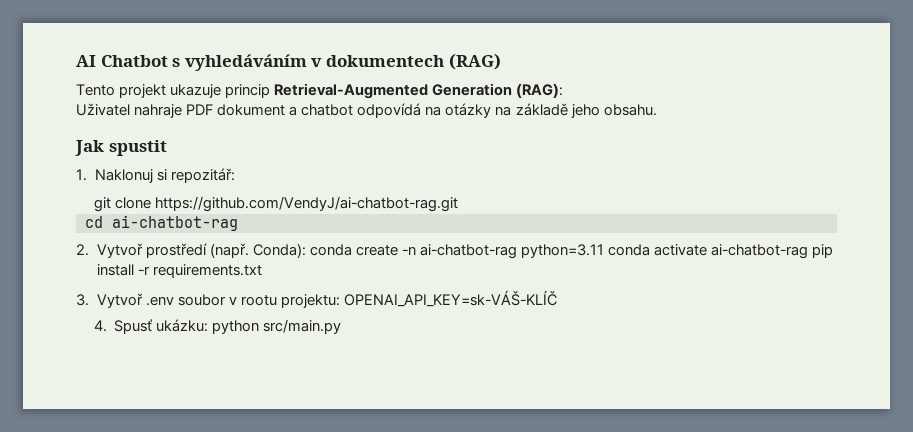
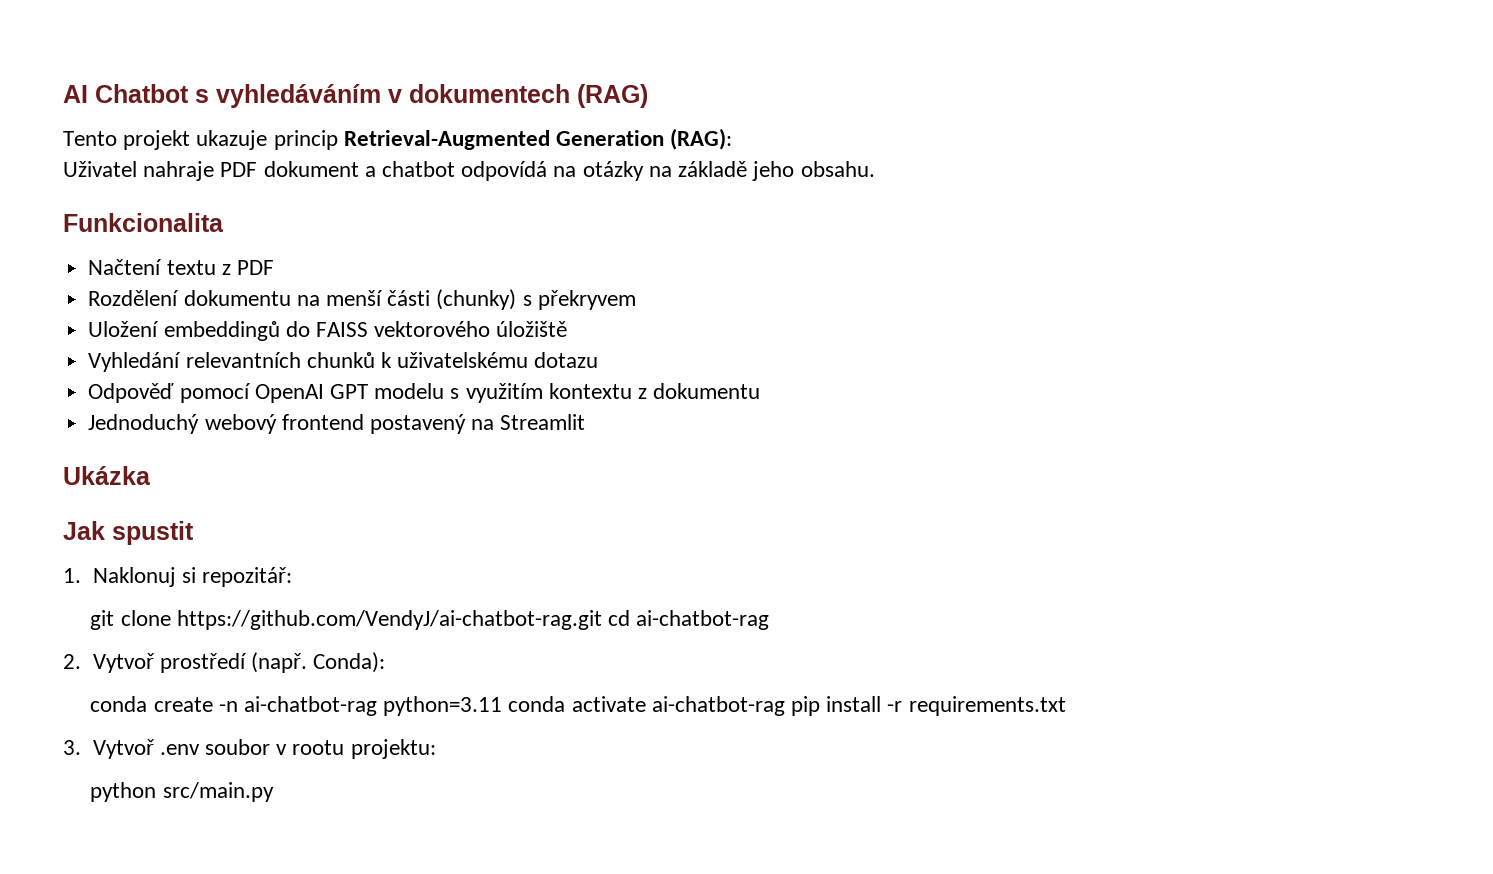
+ Funkcionalita
+ Načtení textu z PDF
+ Rozdělení dokumentu na menší části (chunky) s překryvem
+ Uložení embeddingů do FAISS vektorového úložiště
+ Vyhledání relevantních chunků k uživatelskému dotazu
+ Odpověď pomocí OpenAI GPT modelu s využitím kontextu z dokumentu
+ Jednoduchý webový frontend postavený na Streamlit
+ Ukázka
- git clone https://github.com/VendyJ/ai-chatbot-rag.git
- cd ai-chatbot-rag
+ git clone https://github.com/VendyJ/ai-chatbot-rag.git cd ai-chatbot-rag
- Conda): conda create -n ai-chatbot-rag python=3.11 conda activate ai-chatbot-rag pip install -r requirements.txt
+ Conda):
+ conda create -n ai-chatbot-rag python=3.11 conda activate ai-chatbot-rag pip install -r requirements.txt
- 3. Vytvoř .env soubor v rootu projektu: OPENAI_API_KEY=sk-VÁŠ-KLÍČ
- 4. Spusť ukázku: python src/main.py
+ 3. Vytvoř .env soubor v rootu projektu:
+ python src/main.py

